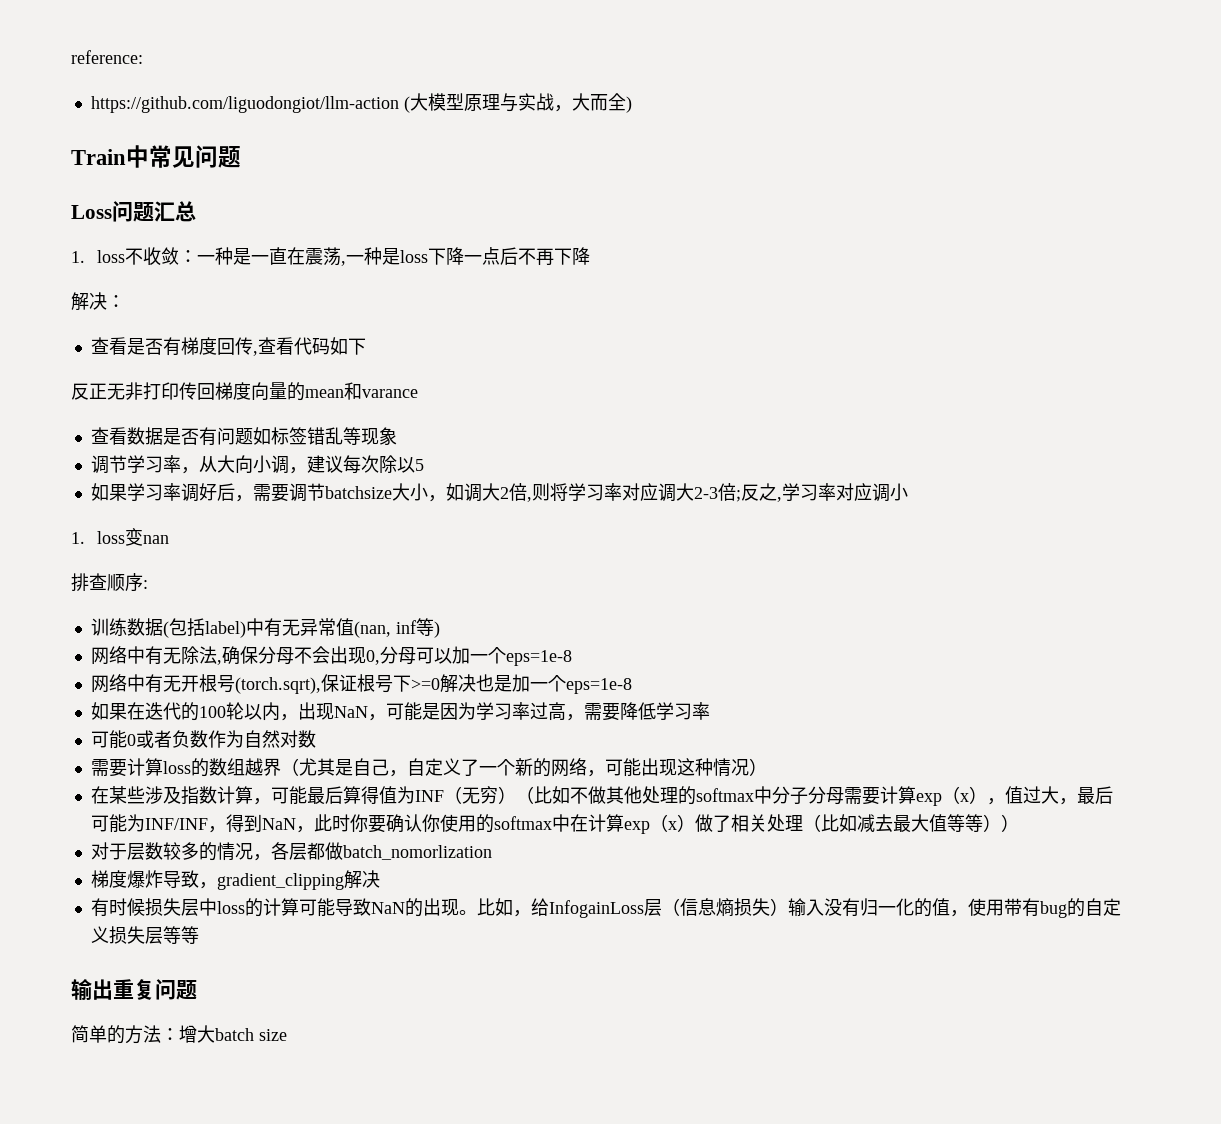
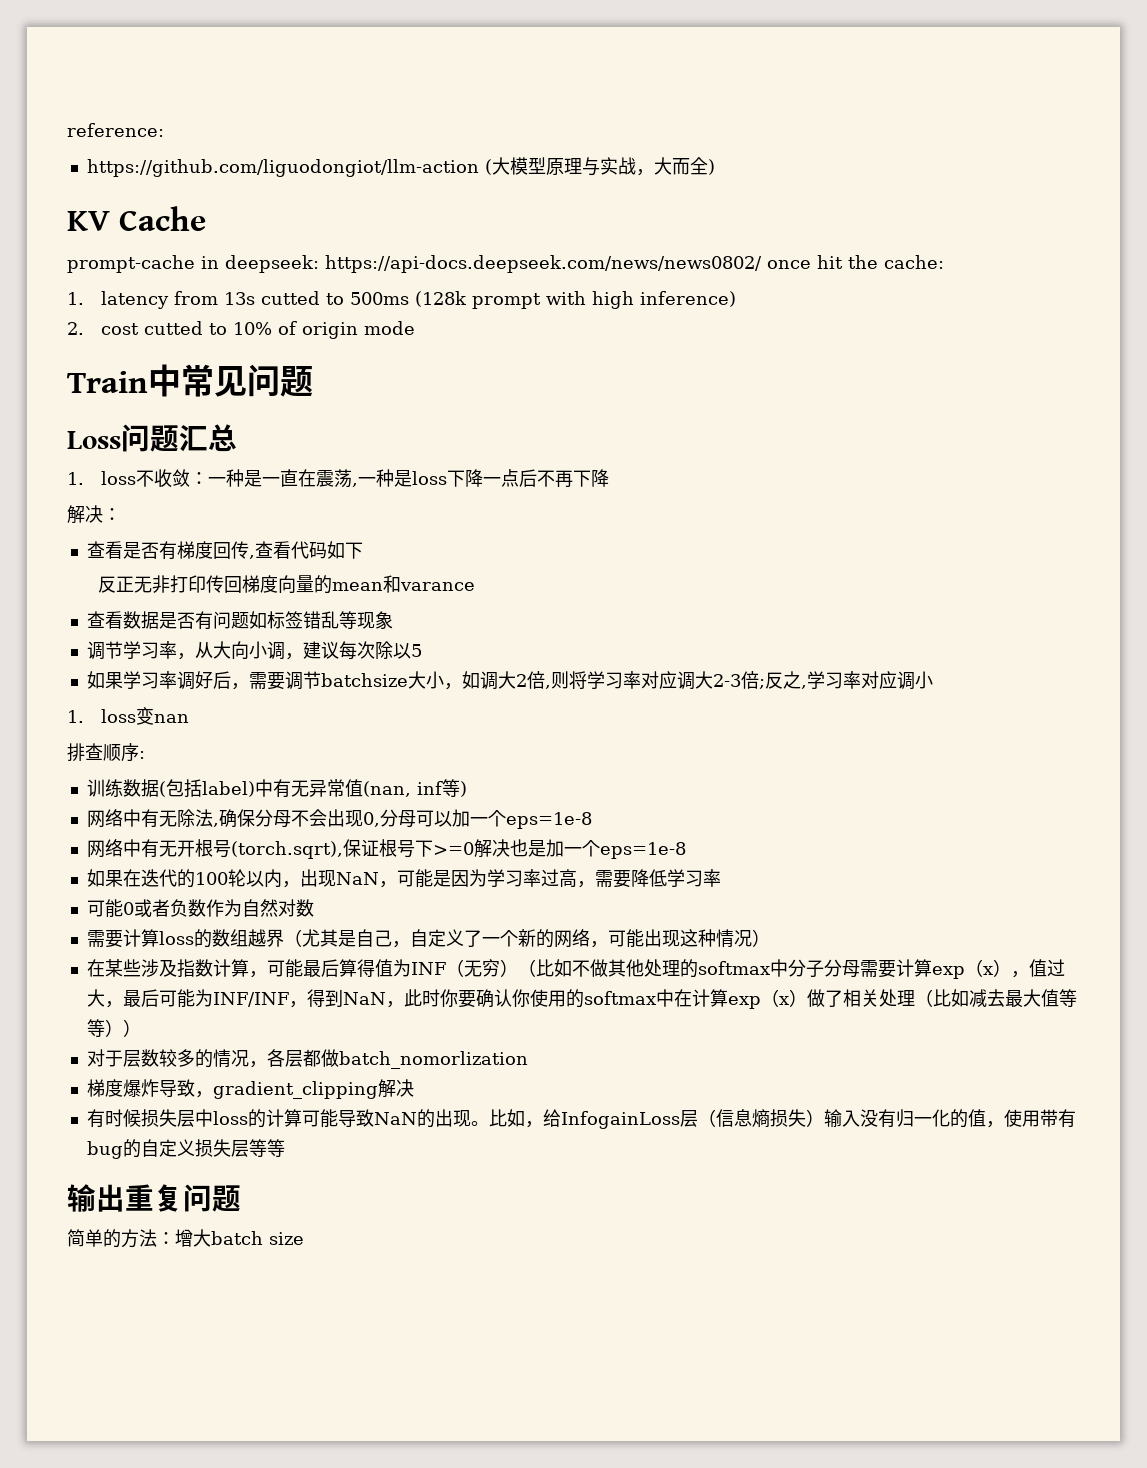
+ KV Cache
+ prompt-cache in deepseek: https://api-docs.deepseek.com/news/news0802/ once hit the cache:
+ 1. latency from 13s cutted to 500ms (128k prompt with high inference)
+ 2. cost cutted to 10% of origin mode

